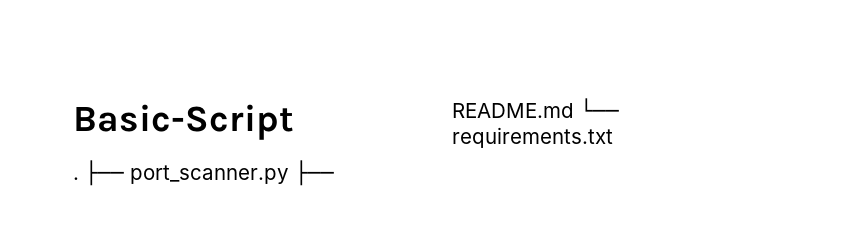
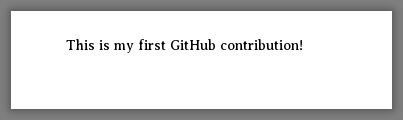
- Basic-Script
- . ├── port_scanner.py ├── README.md └── requirements.txt
+ This is my first GitHub contribution!

